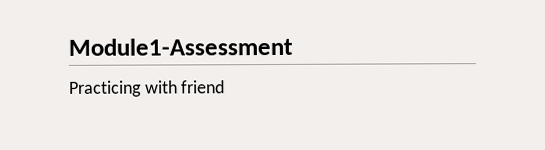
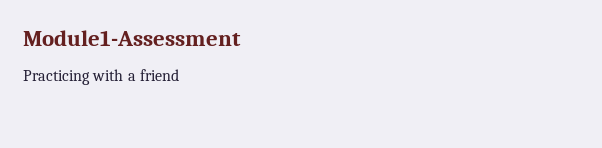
- Practicing with friend
+ Practicing with a friend

